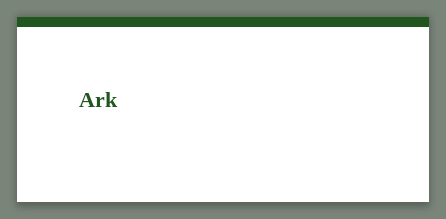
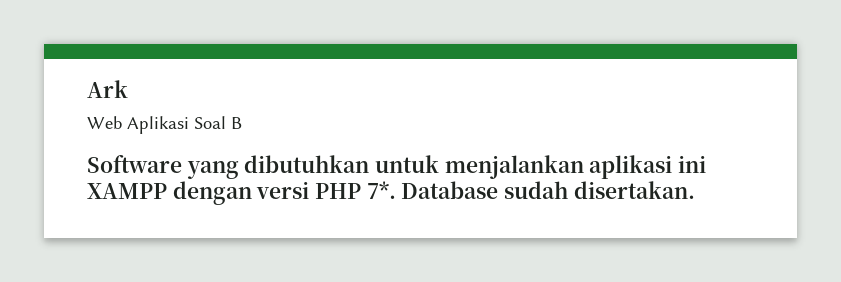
+ Web Aplikasi Soal B
+ Software yang dibutuhkan untuk menjalankan aplikasi ini XAMPP dengan versi PHP 7*. Database sudah disertakan.

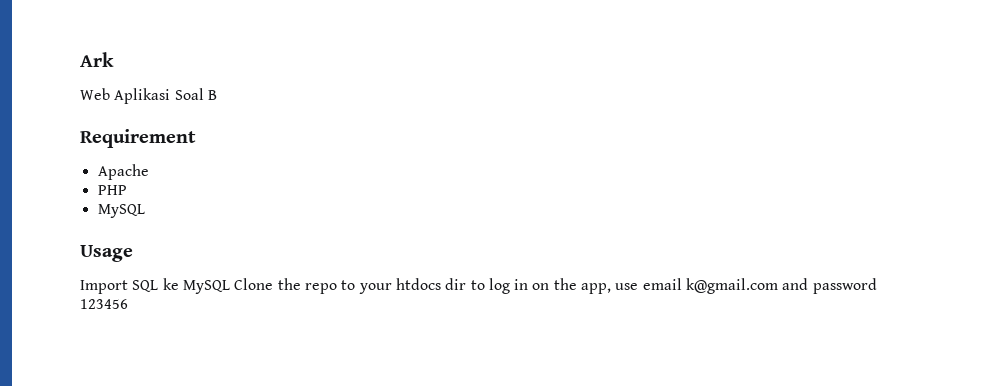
- Software yang dibutuhkan untuk menjalankan aplikasi ini XAMPP dengan versi PHP 7*. Database sudah disertakan.
+ Requirement
+ Apache
+ PHP
+ MySQL
+ Usage
+ Import SQL ke MySQL Clone the repo to your htdocs dir to log in on the app, use email k@gmail.com and password 123456

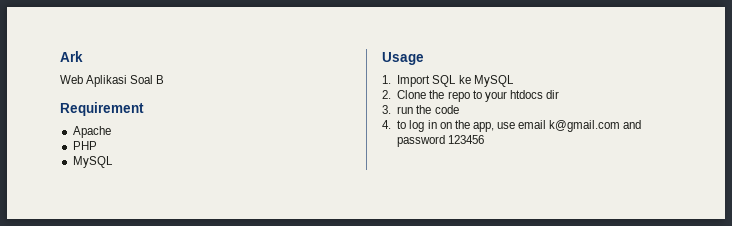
- Import SQL ke MySQL Clone the repo to your htdocs dir to log in on the app, use email k@gmail.com and password 123456
+ 1. Import SQL ke MySQL
+ 2. Clone the repo to your htdocs dir
+ 3. run the code
+ 4. to log in on the app, use email k@gmail.com and password 123456

